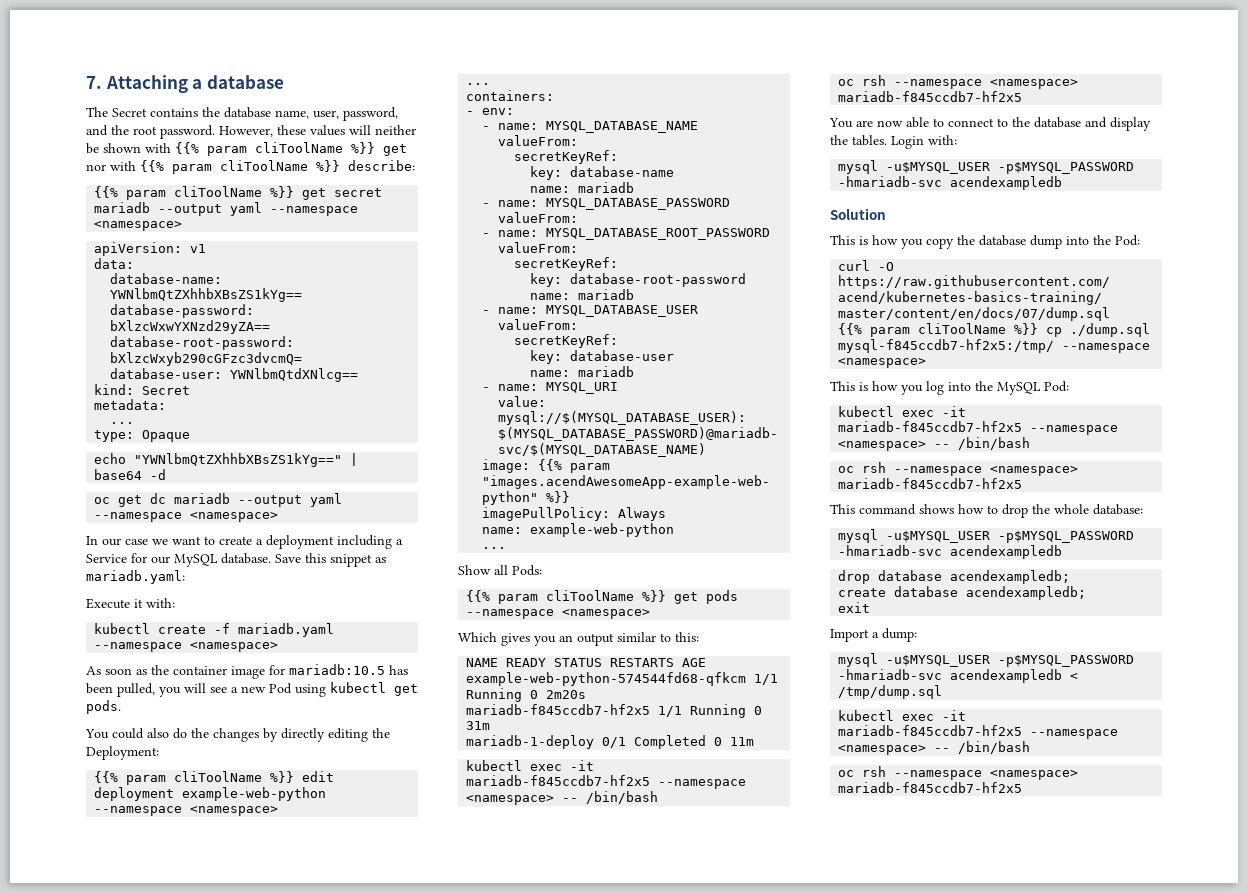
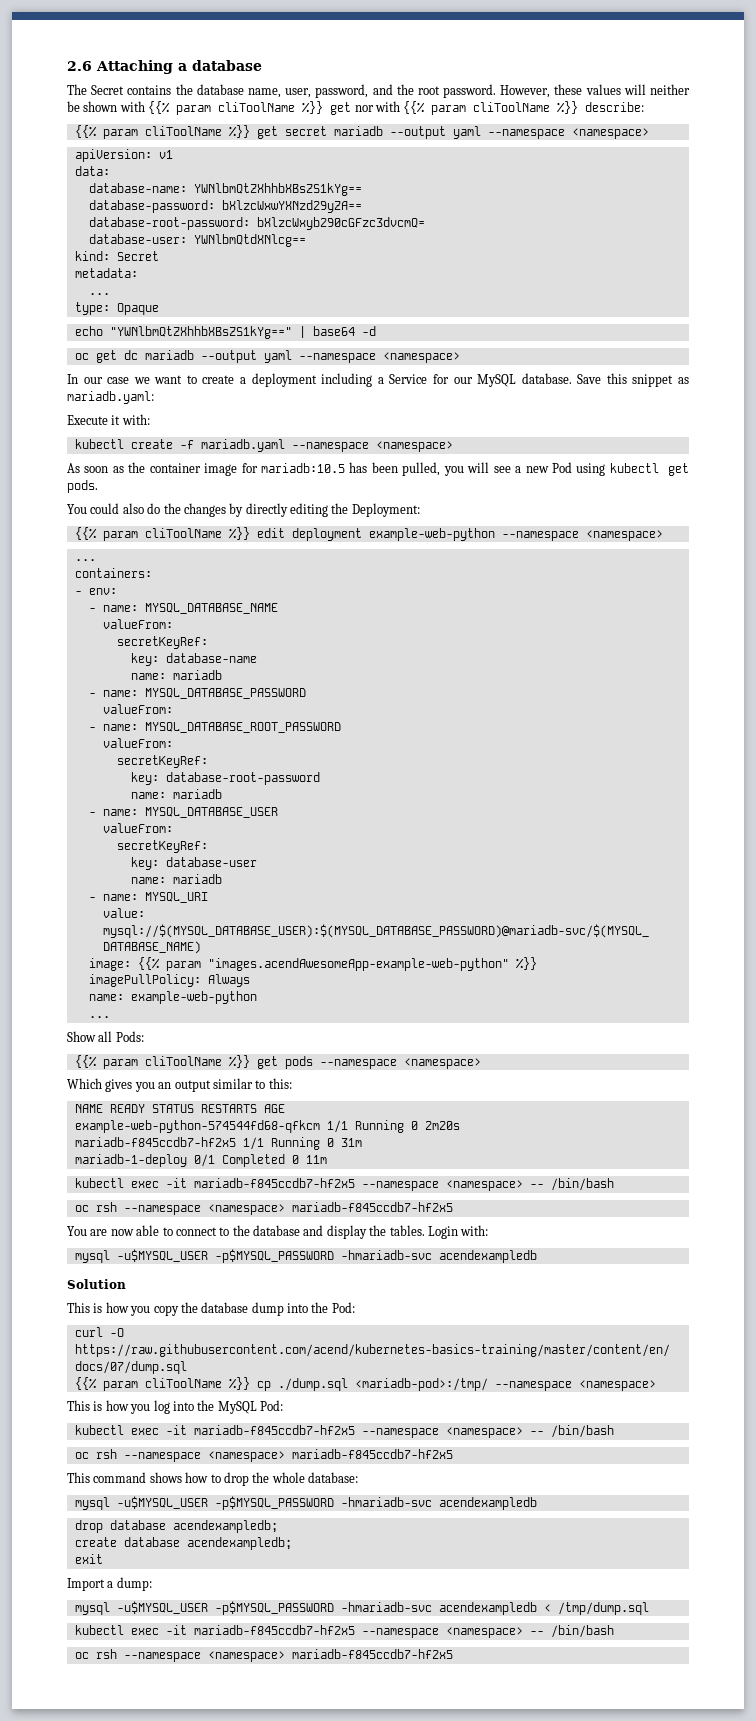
- 7. Attaching a database
+ 2.6 Attaching a database
- {{% param cliToolName %}} cp ./dump.sql mysql-f845ccdb7-hf2x5:/tmp/ --namespace <namespace>
+ {{% param cliToolName %}} cp ./dump.sql <mariadb-pod>:/tmp/ --namespace <namespace>

